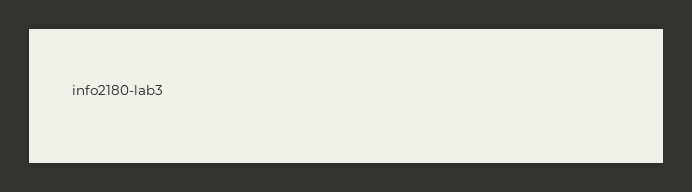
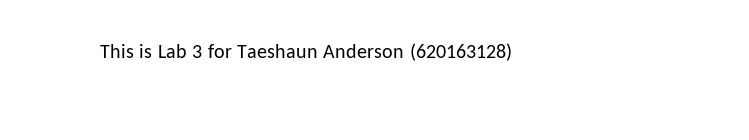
- info2180-lab3
+ This is Lab 3 for Taeshaun Anderson (620163128)

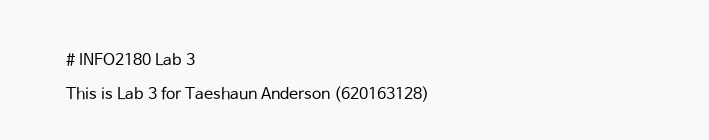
+ # INFO2180 Lab 3

